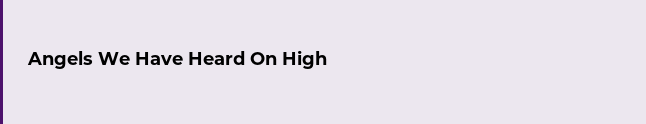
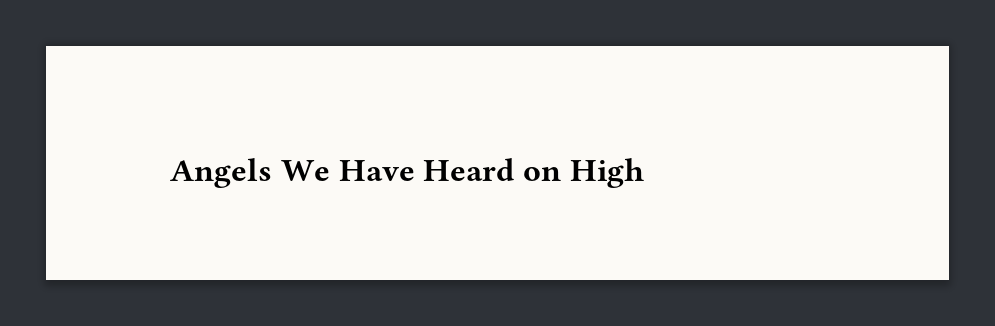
- Angels We Have Heard On High
+ Angels We Have Heard on High

